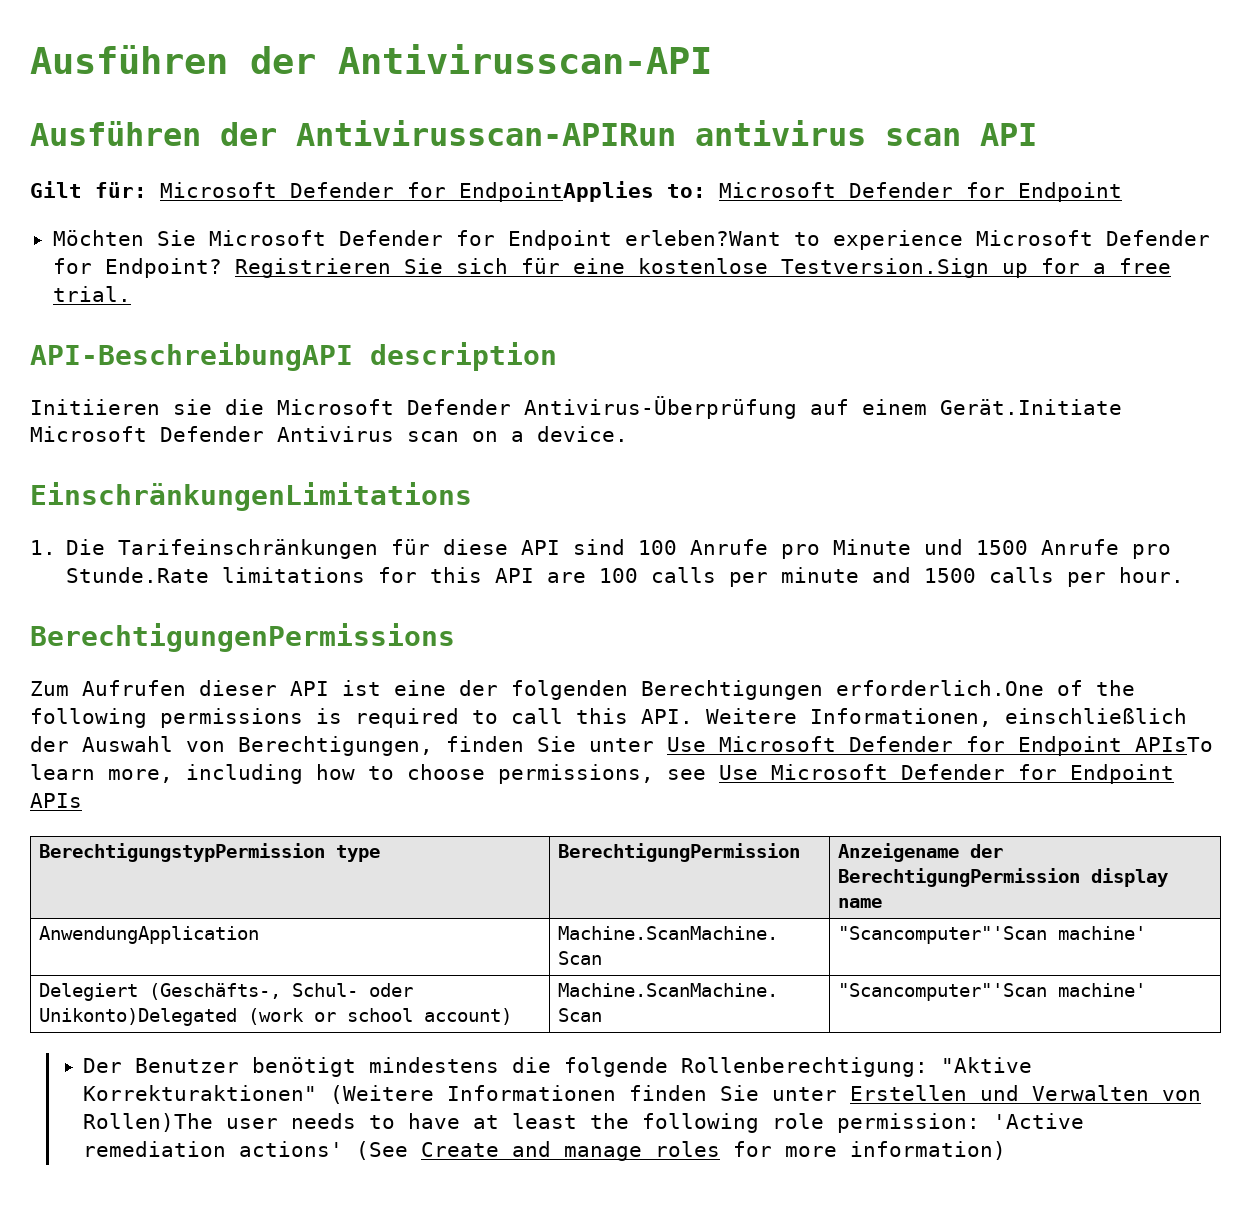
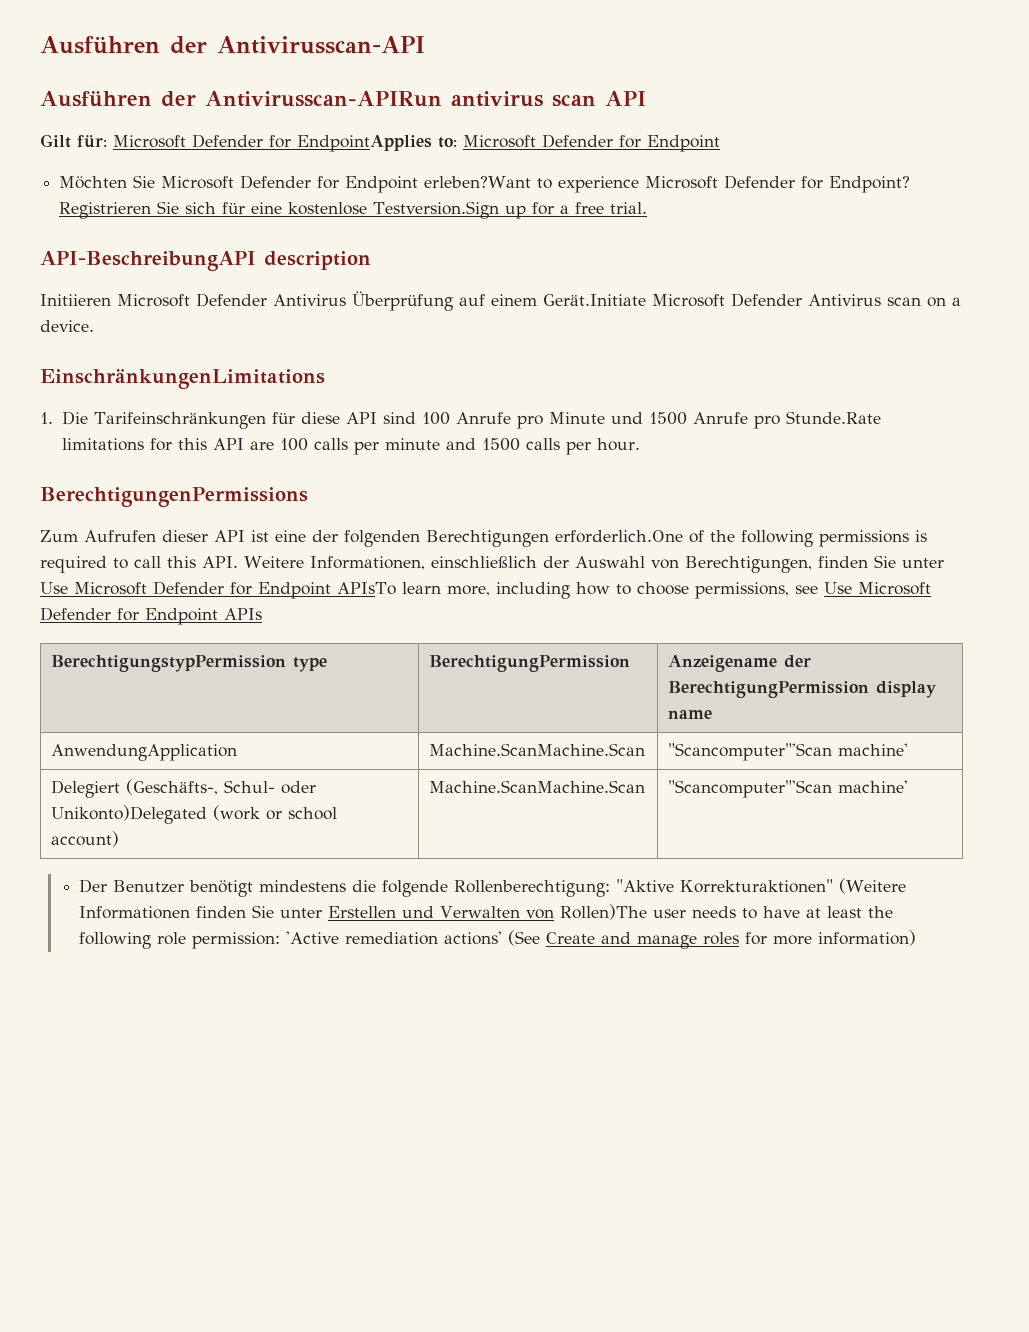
- Initiieren sie die Microsoft Defender Antivirus-Überprüfung auf einem Gerät.Initiate Microsoft Defender Antivirus scan on a device.
+ Initiieren Microsoft Defender Antivirus Überprüfung auf einem Gerät.Initiate Microsoft Defender Antivirus scan on a device.

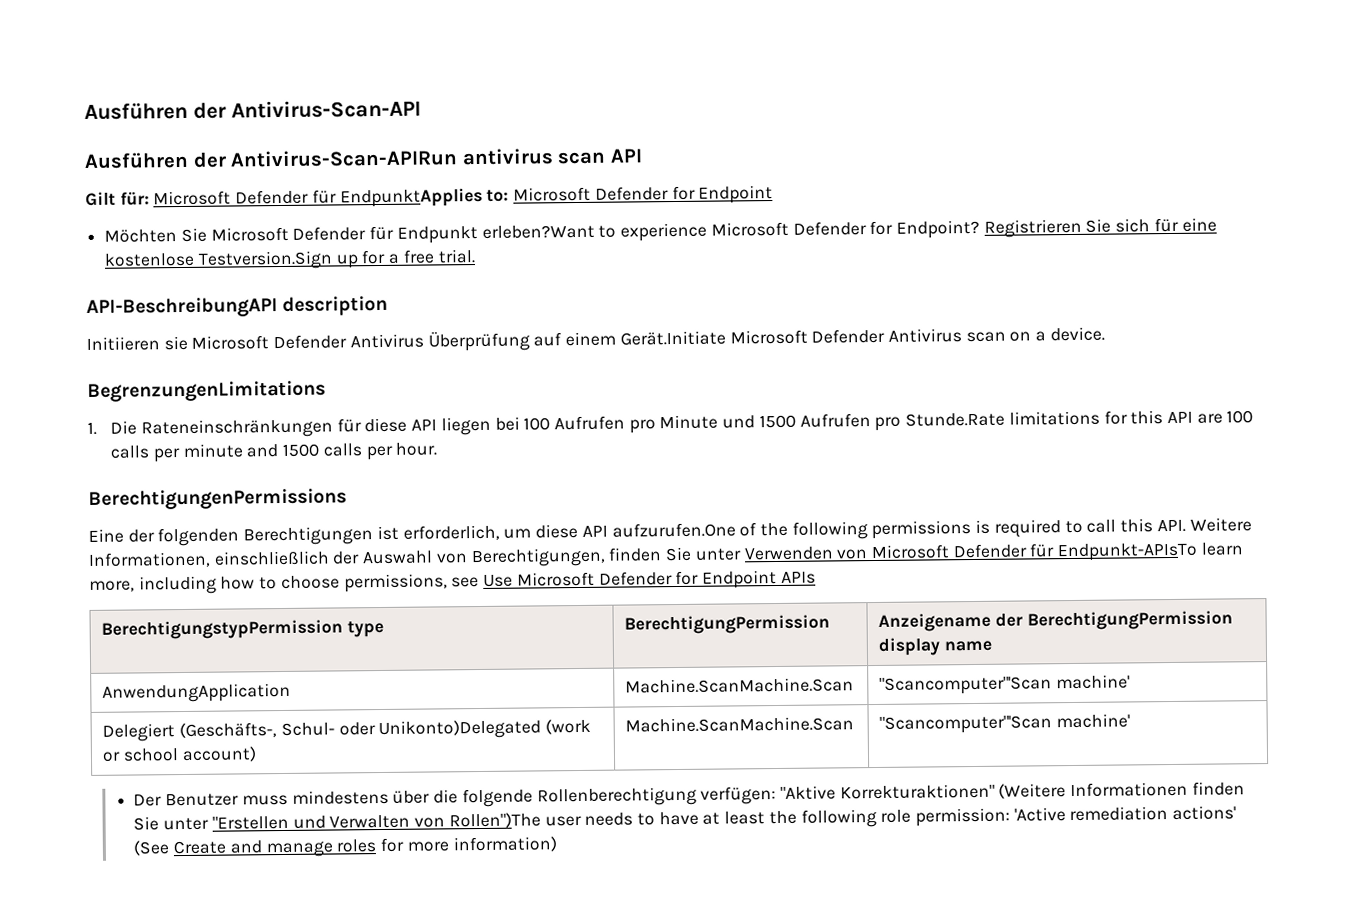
- Ausführen der Antivirusscan-API
- Ausführen der Antivirusscan-APIRun antivirus scan API
+ Ausführen der Antivirus-Scan-API
+ Ausführen der Antivirus-Scan-APIRun antivirus scan API
- Gilt für: Microsoft Defender for EndpointApplies to: Microsoft Defender for Endpoint
+ Gilt für: Microsoft Defender für EndpunktApplies to: Microsoft Defender for Endpoint
- Möchten Sie Microsoft Defender for Endpoint erleben?Want to experience Microsoft Defender for Endpoint?
+ Möchten Sie Microsoft Defender für Endpunkt erleben?Want to experience Microsoft Defender for Endpoint?
- Initiieren Microsoft Defender Antivirus Überprüfung auf einem Gerät.Initiate Microsoft Defender Antivirus scan on a device.
+ Initiieren sie Microsoft Defender Antivirus Überprüfung auf einem Gerät.Initiate Microsoft Defender Antivirus scan on a device.
- EinschränkungenLimitations
+ BegrenzungenLimitations
- 1. Die Tarifeinschränkungen für diese API sind 100 Anrufe pro Minute und 1500 Anrufe pro Stunde.Rate limitations for this API are 100 calls per minute and 1500 calls per hour.
+ 1. Die Rateneinschränkungen für diese API liegen bei 100 Aufrufen pro Minute und 1500 Aufrufen pro Stunde.Rate limitations for this API are 100 calls per minute and 1500 calls per hour.
- Zum Aufrufen dieser API ist eine der folgenden Berechtigungen erforderlich.One of the following permissions is required to call this API. Weitere Informationen, einschließlich der Auswahl von Berechtigungen, finden Sie unter Use Microsoft Defender for Endpoint APIsTo learn more, including how to choose permissions, see Use Microsoft Defender for Endpoint APIs
+ Eine der folgenden Berechtigungen ist erforderlich, um diese API aufzurufen.One of the following permissions is required to call this API. Weitere Informationen, einschließlich der Auswahl von Berechtigungen, finden Sie unter Verwenden von Microsoft Defender für Endpunkt-APIsTo learn more, including how to choose permissions, see Use Microsoft Defender for Endpoint APIs
- Der Benutzer benötigt mindestens die folgende Rollenberechtigung: "Aktive Korrekturaktionen" (Weitere Informationen finden Sie unter Erstellen und Verwalten von Rollen)The user needs to have at least the following role permission: 'Active remediation actions' (See Create and manage roles for more information)
+ Der Benutzer muss mindestens über die folgende Rollenberechtigung verfügen: "Aktive Korrekturaktionen" (Weitere Informationen finden Sie unter "Erstellen und Verwalten von Rollen")The user needs to have at least the following role permission: 'Active remediation actions' (See Create and manage roles for more information)

